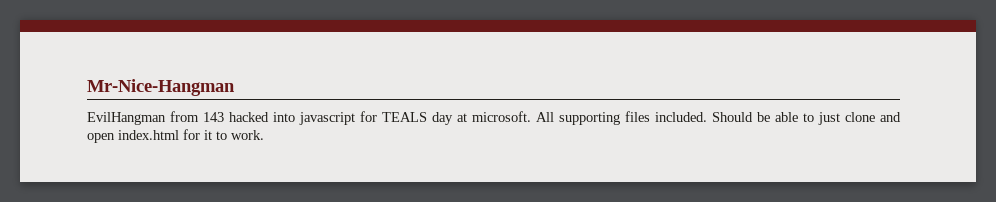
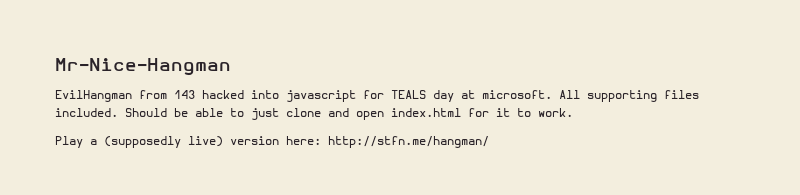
+ Play a (supposedly live) version here: http://stfn.me/hangman/

